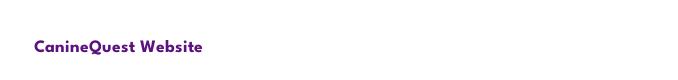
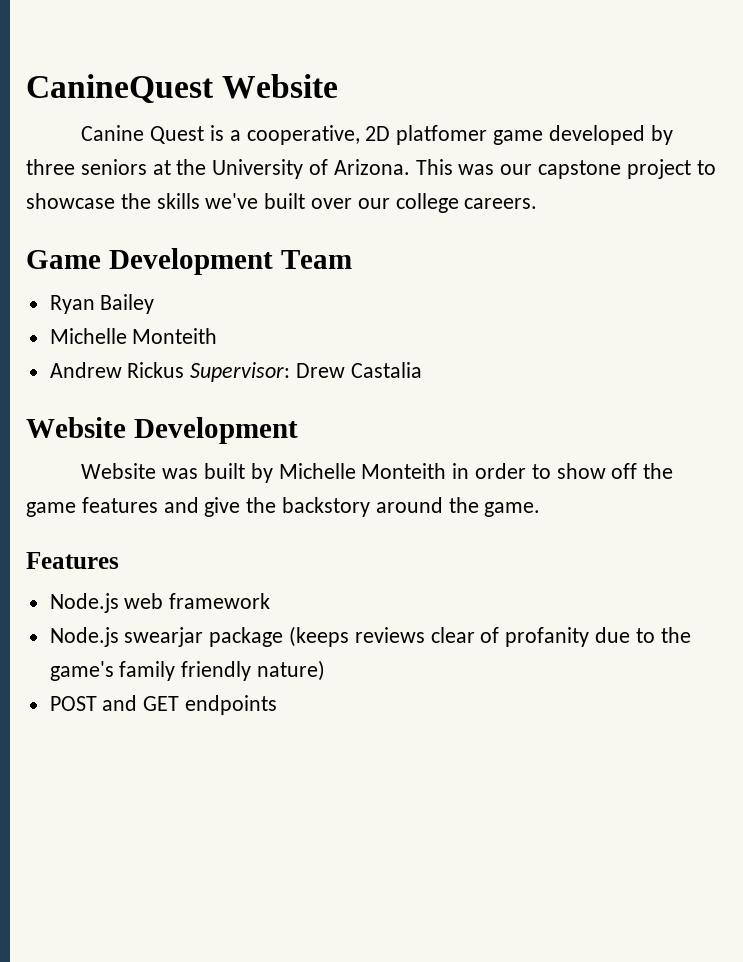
+ Canine Quest is a cooperative, 2D platfomer game developed by three seniors at the University of Arizona. This was our capstone project to showcase the skills we've built over our college careers.
+ Game Development Team
+ Ryan Bailey
+ Michelle Monteith
+ Andrew Rickus Supervisor: Drew Castalia
+ Website Development
+ Website was built by Michelle Monteith in order to show off the game features and give the backstory around the game.
+ Features
+ Node.js web framework
+ Node.js swearjar package (keeps reviews clear of profanity due to the game's family friendly nature)
+ POST and GET endpoints

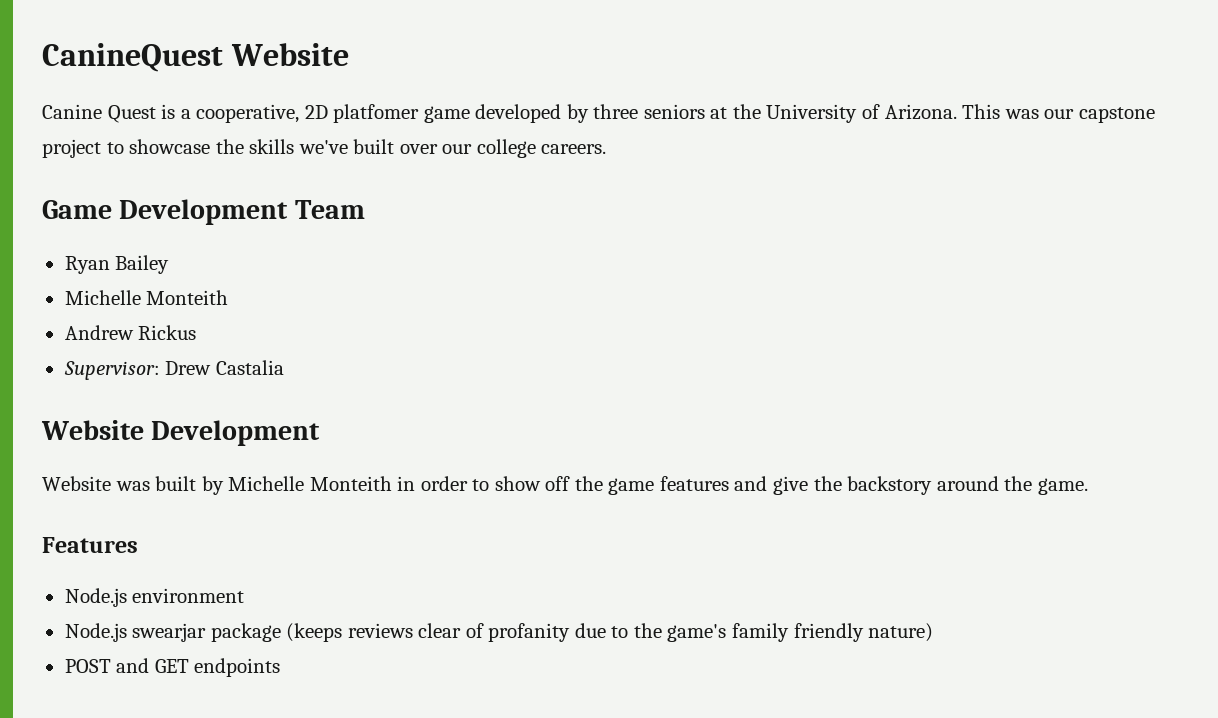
- Andrew Rickus Supervisor: Drew Castalia
+ Andrew Rickus
+ Supervisor: Drew Castalia
- Node.js web framework
+ Node.js environment

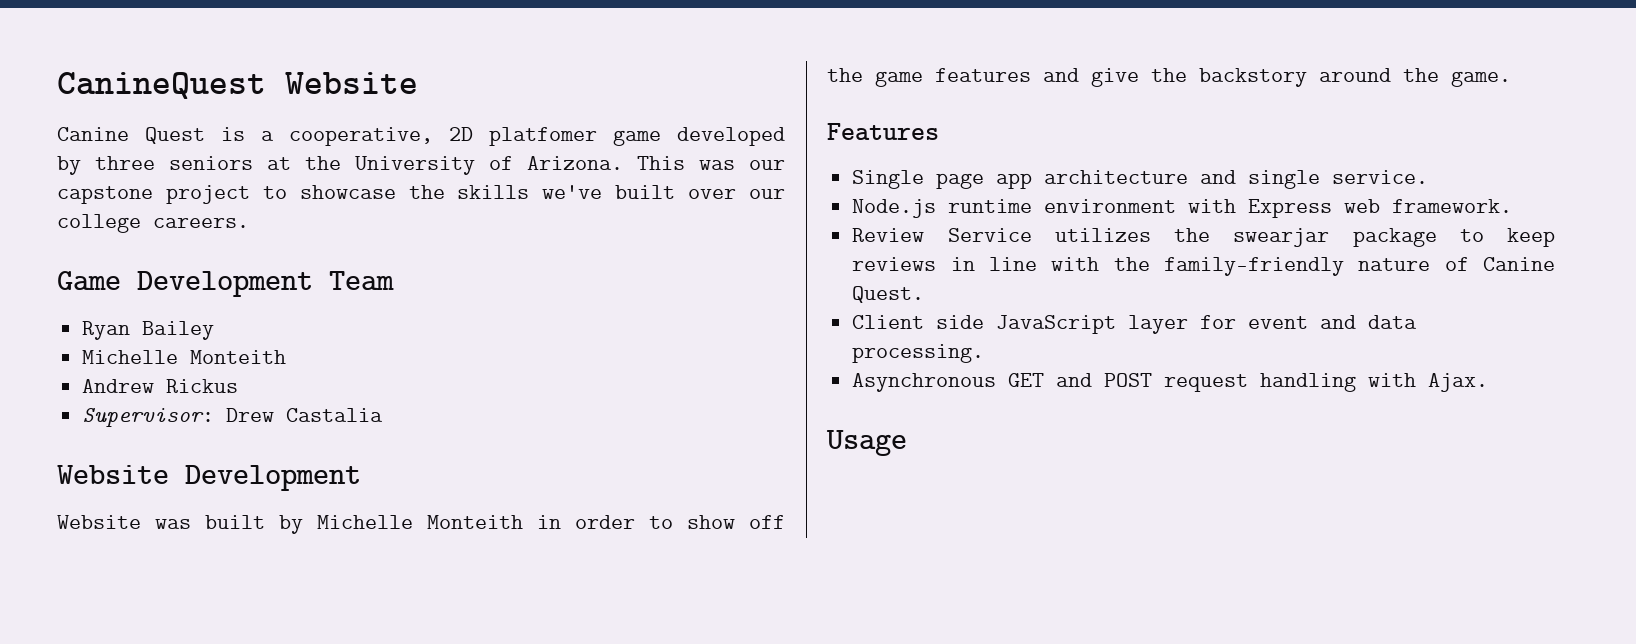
- Node.js environment
- Node.js swearjar package (keeps reviews clear of profanity due to the game's family friendly nature)
- POST and GET endpoints
+ Single page app architecture and single service.
+ Node.js runtime environment with Express web framework.
+ Review Service utilizes the swearjar package to keep reviews in line with the family-friendly nature of Canine Quest.
+ Client side JavaScript layer for event and data processing.
+ Asynchronous GET and POST request handling with Ajax.
+ Usage

